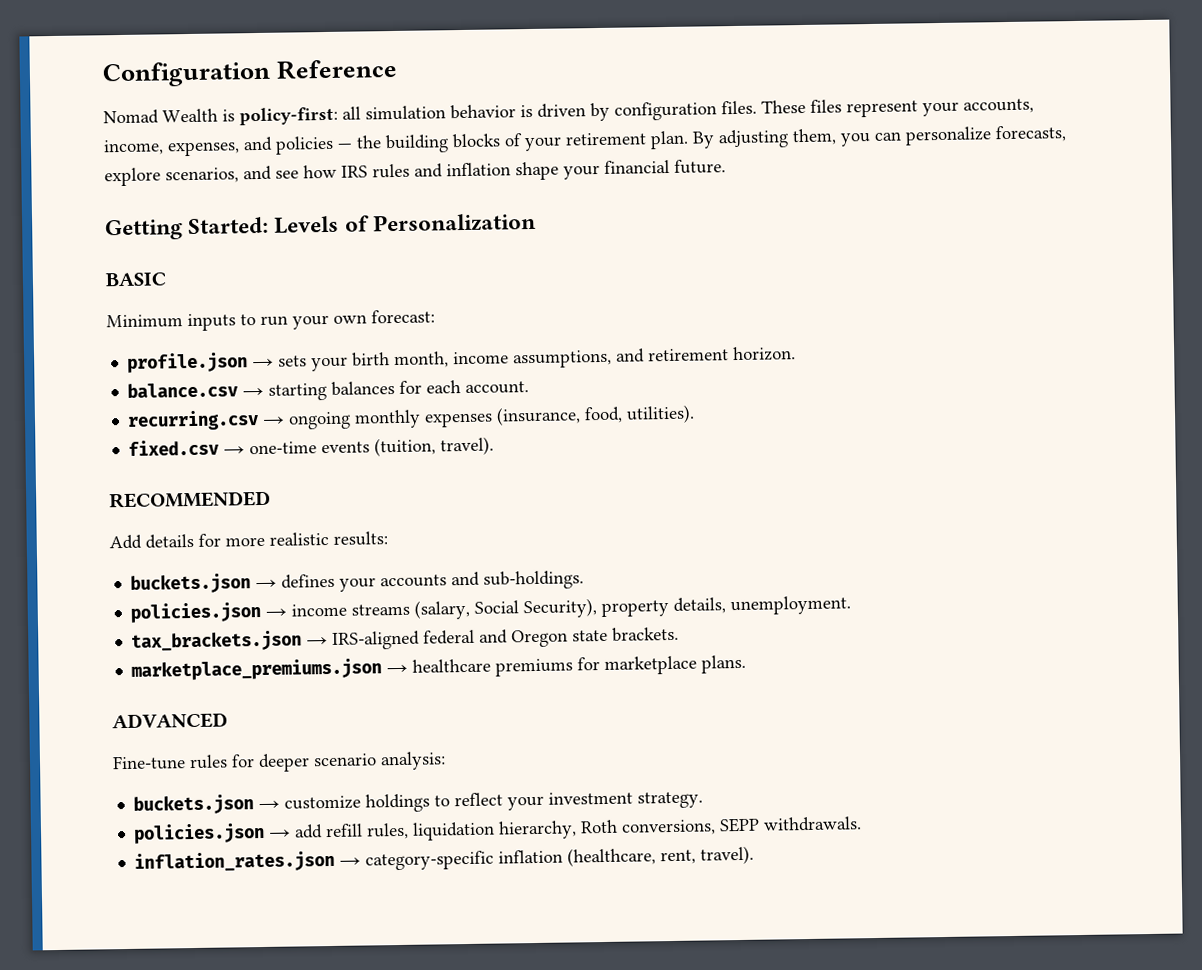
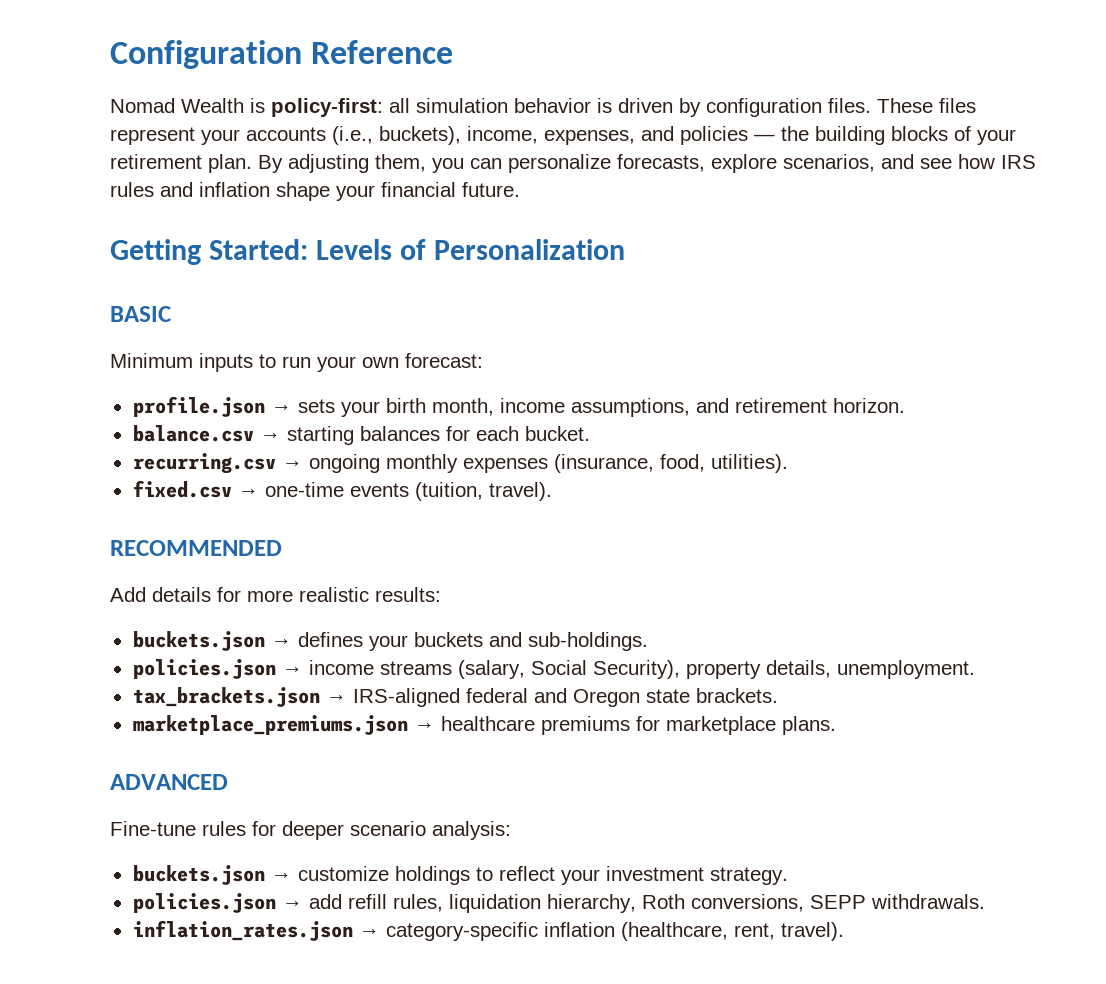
- These files represent your accounts, income, expenses, and policies — the building blocks of your retirement plan.
+ These files represent your accounts (i.e., buckets), income, expenses, and policies — the building blocks of your retirement plan.
- balance.csv → starting balances for each account.
+ balance.csv → starting balances for each bucket.
- buckets.json → defines your accounts and sub‑holdings.
+ buckets.json → defines your buckets and sub‑holdings.

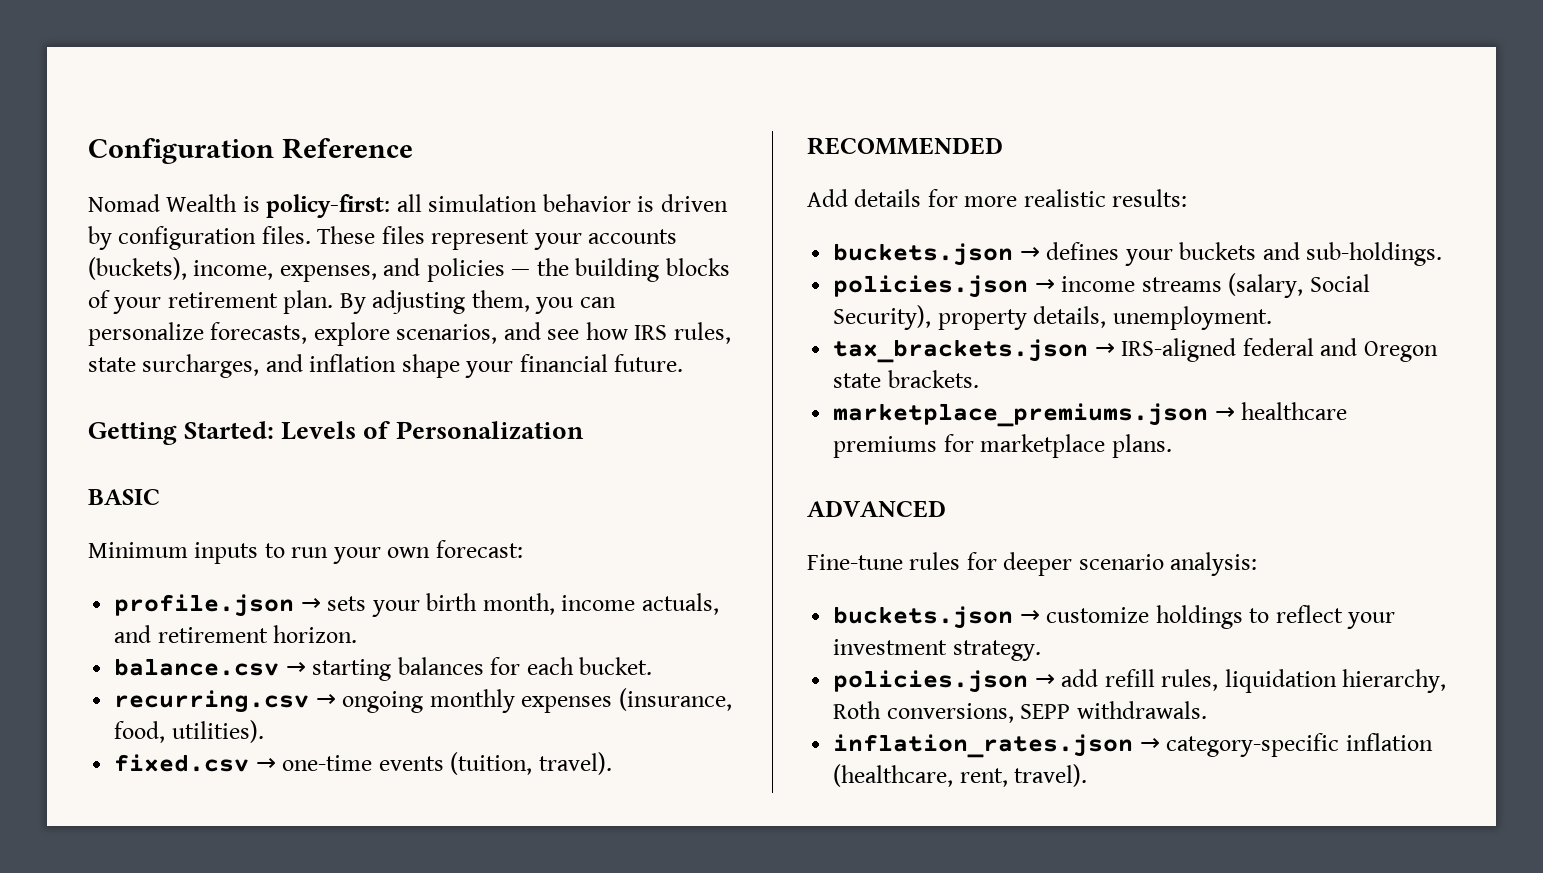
- These files represent your accounts (i.e., buckets), income, expenses, and policies — the building blocks of your retirement plan.
+ These files represent your accounts (buckets), income, expenses, and policies — the building blocks of your retirement plan.
- By adjusting them, you can personalize forecasts, explore scenarios, and see how IRS rules and inflation shape your financial future.
+ By adjusting them, you can personalize forecasts, explore scenarios, and see how IRS rules, state surcharges, and inflation shape your financial future.
- profile.json → sets your birth month, income assumptions, and retirement horizon.
+ profile.json → sets your birth month, income actuals, and retirement horizon.

